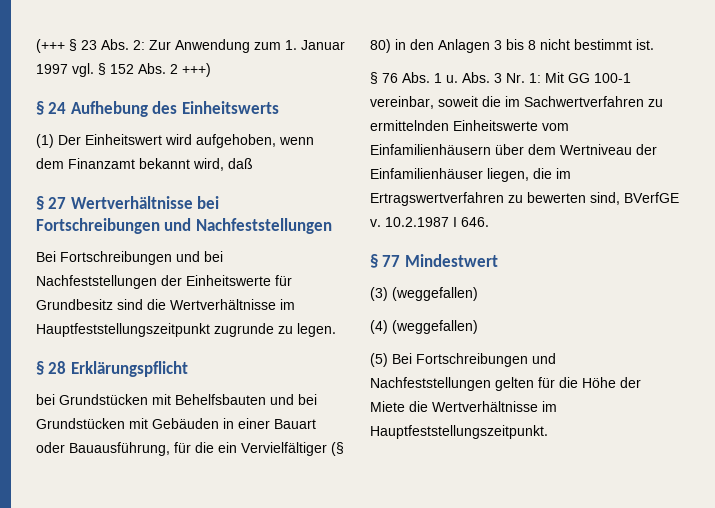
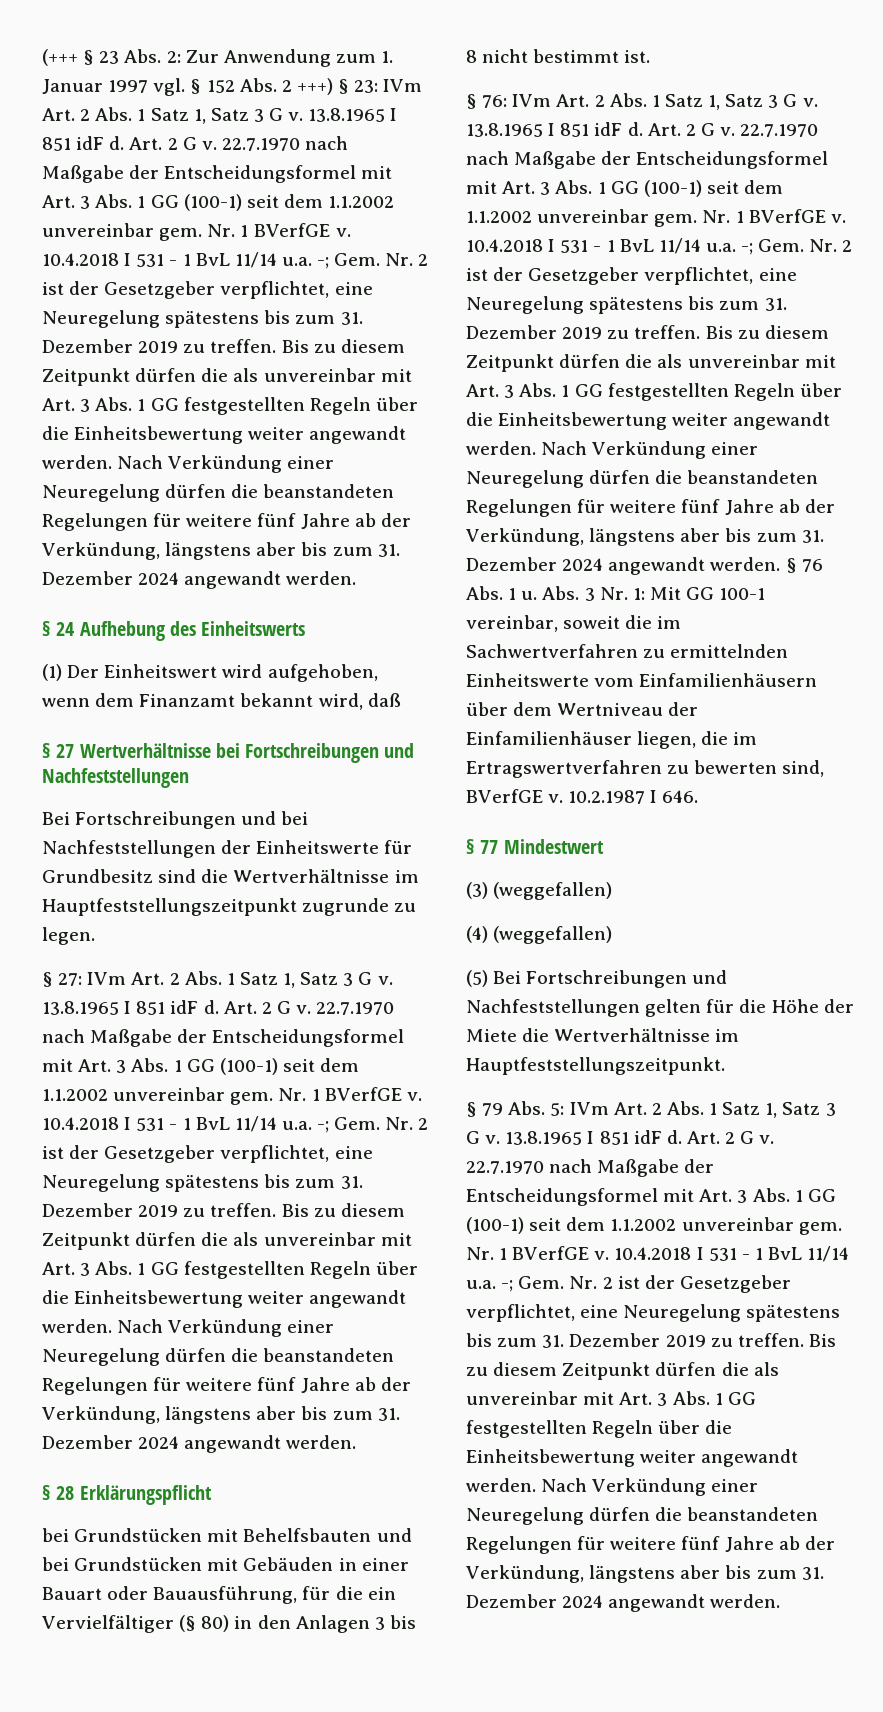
- (+++ § 23 Abs. 2: Zur Anwendung zum 1. Januar 1997 vgl. § 152 Abs. 2 +++)
+ (+++ § 23 Abs. 2: Zur Anwendung zum 1. Januar 1997 vgl. § 152 Abs. 2 +++) § 23: IVm Art. 2 Abs. 1 Satz 1, Satz 3 G v. 13.8.1965 I 851 idF d. Art. 2 G v. 22.7.1970 nach Maßgabe der Entscheidungsformel mit Art. 3 Abs. 1 GG (100-1) seit dem 1.1.2002 unvereinbar gem. Nr. 1 BVerfGE v. 10.4.2018 I 531 - 1 BvL 11/14 u.a. -; Gem. Nr. 2 ist der Gesetzgeber verpflichtet, eine Neuregelung spätestens bis zum 31. Dezember 2019 zu treffen. Bis zu diesem Zeitpunkt dürfen die als unvereinbar mit Art. 3 Abs. 1 GG festgestellten Regeln über die Einheitsbewertung weiter angewandt werden. Nach Verkündung einer Neuregelung dürfen die beanstandeten Regelungen für weitere fünf Jahre ab der Verkündung, längstens aber bis zum 31. Dezember 2024 angewandt werden.
+ § 27: IVm Art. 2 Abs. 1 Satz 1, Satz 3 G v. 13.8.1965 I 851 idF d. Art. 2 G v. 22.7.1970 nach Maßgabe der Entscheidungsformel mit Art. 3 Abs. 1 GG (100-1) seit dem 1.1.2002 unvereinbar gem. Nr. 1 BVerfGE v. 10.4.2018 I 531 - 1 BvL 11/14 u.a. -; Gem. Nr. 2 ist der Gesetzgeber verpflichtet, eine Neuregelung spätestens bis zum 31. Dezember 2019 zu treffen. Bis zu diesem Zeitpunkt dürfen die als unvereinbar mit Art. 3 Abs. 1 GG festgestellten Regeln über die Einheitsbewertung weiter angewandt werden. Nach Verkündung einer Neuregelung dürfen die beanstandeten Regelungen für weitere fünf Jahre ab der Verkündung, längstens aber bis zum 31. Dezember 2024 angewandt werden.
- § 76 Abs. 1 u.
+ § 76: IVm Art. 2 Abs. 1 Satz 1, Satz 3 G v. 13.8.1965 I 851 idF d. Art. 2 G v. 22.7.1970 nach Maßgabe der Entscheidungsformel mit Art. 3 Abs. 1 GG (100-1) seit dem 1.1.2002 unvereinbar gem. Nr. 1 BVerfGE v. 10.4.2018 I 531 - 1 BvL 11/14 u.a. -; Gem. Nr. 2 ist der Gesetzgeber verpflichtet, eine Neuregelung spätestens bis zum 31. Dezember 2019 zu treffen. Bis zu diesem Zeitpunkt dürfen die als unvereinbar mit Art. 3 Abs. 1 GG festgestellten Regeln über die Einheitsbewertung weiter angewandt werden. Nach Verkündung einer Neuregelung dürfen die beanstandeten Regelungen für weitere fünf Jahre ab der Verkündung, längstens aber bis zum 31. Dezember 2024 angewandt werden. § 76 Abs. 1 u.
+ § 79 Abs. 5: IVm Art. 2 Abs. 1 Satz 1, Satz 3 G v. 13.8.1965 I 851 idF d. Art. 2 G v. 22.7.1970 nach Maßgabe der Entscheidungsformel mit Art. 3 Abs. 1 GG (100-1) seit dem 1.1.2002 unvereinbar gem. Nr. 1 BVerfGE v. 10.4.2018 I 531 - 1 BvL 11/14 u.a. -; Gem. Nr. 2 ist der Gesetzgeber verpflichtet, eine Neuregelung spätestens bis zum 31. Dezember 2019 zu treffen. Bis zu diesem Zeitpunkt dürfen die als unvereinbar mit Art. 3 Abs. 1 GG festgestellten Regeln über die Einheitsbewertung weiter angewandt werden. Nach Verkündung einer Neuregelung dürfen die beanstandeten Regelungen für weitere fünf Jahre ab der Verkündung, längstens aber bis zum 31. Dezember 2024 angewandt werden.

